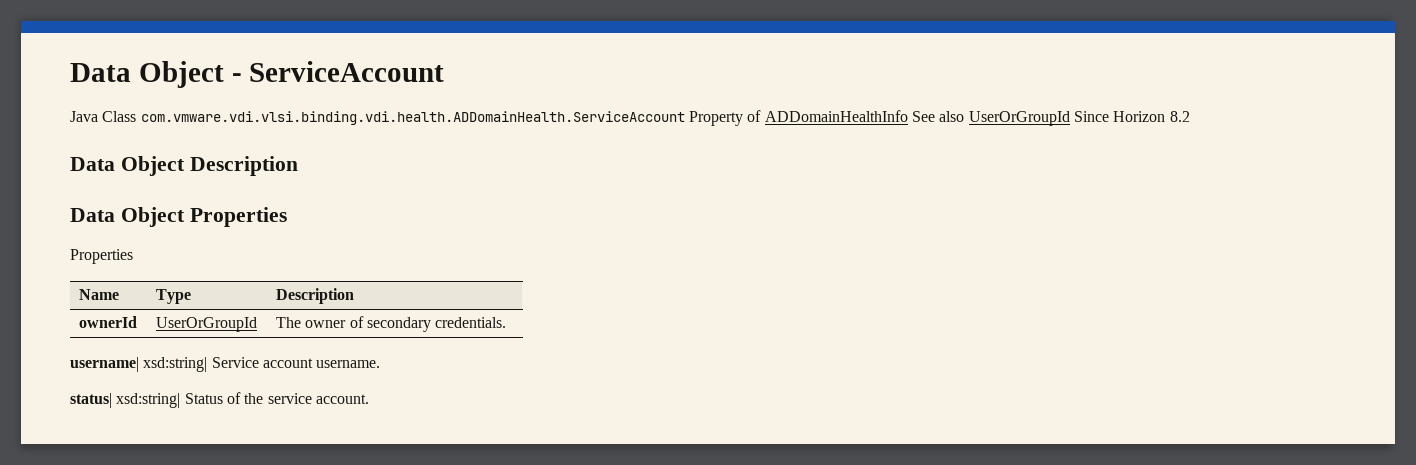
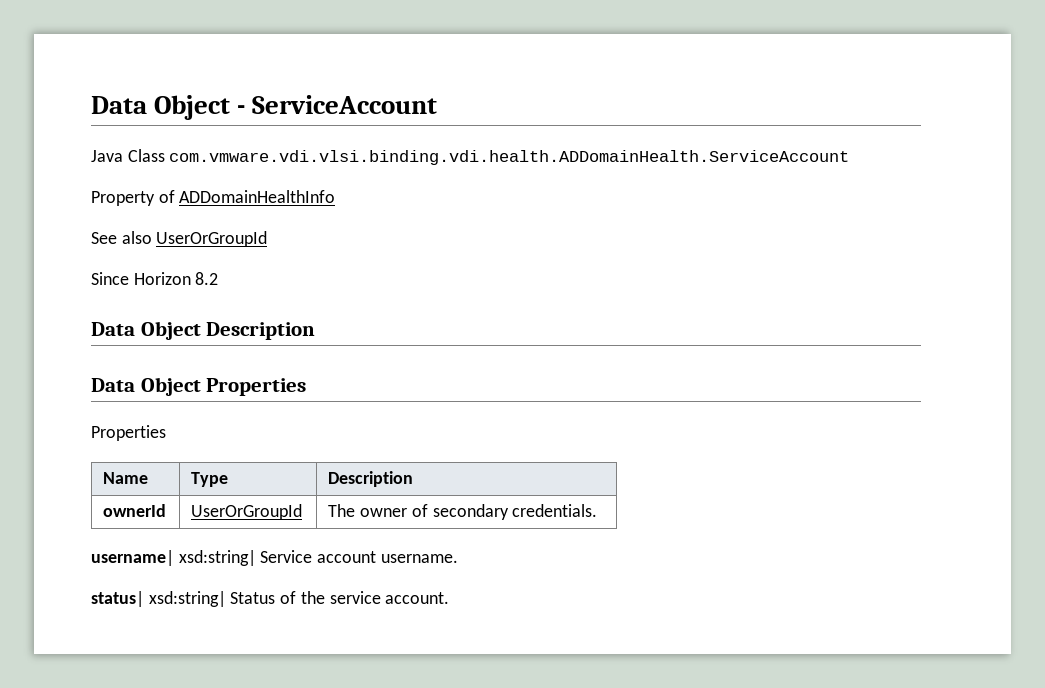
- Java Class com.vmware.vdi.vlsi.binding.vdi.health.ADDomainHealth.ServiceAccount Property of ADDomainHealthInfo See also UserOrGroupId Since Horizon 8.2
+ Java Class com.vmware.vdi.vlsi.binding.vdi.health.ADDomainHealth.ServiceAccount
+ Property of ADDomainHealthInfo
+ See also UserOrGroupId
+ Since Horizon 8.2

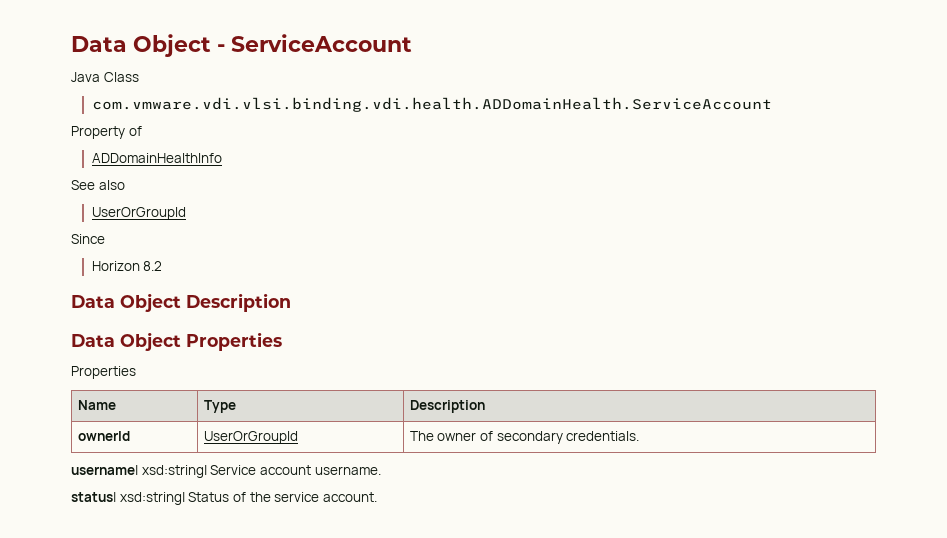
- Java Class com.vmware.vdi.vlsi.binding.vdi.health.ADDomainHealth.ServiceAccount
+ Java Class
+ com.vmware.vdi.vlsi.binding.vdi.health.ADDomainHealth.ServiceAccount
- Property of ADDomainHealthInfo
+ Property of
+ ADDomainHealthInfo
- See also UserOrGroupId
+ See also
+ UserOrGroupId
- Since Horizon 8.2
+ Since
+ Horizon 8.2

